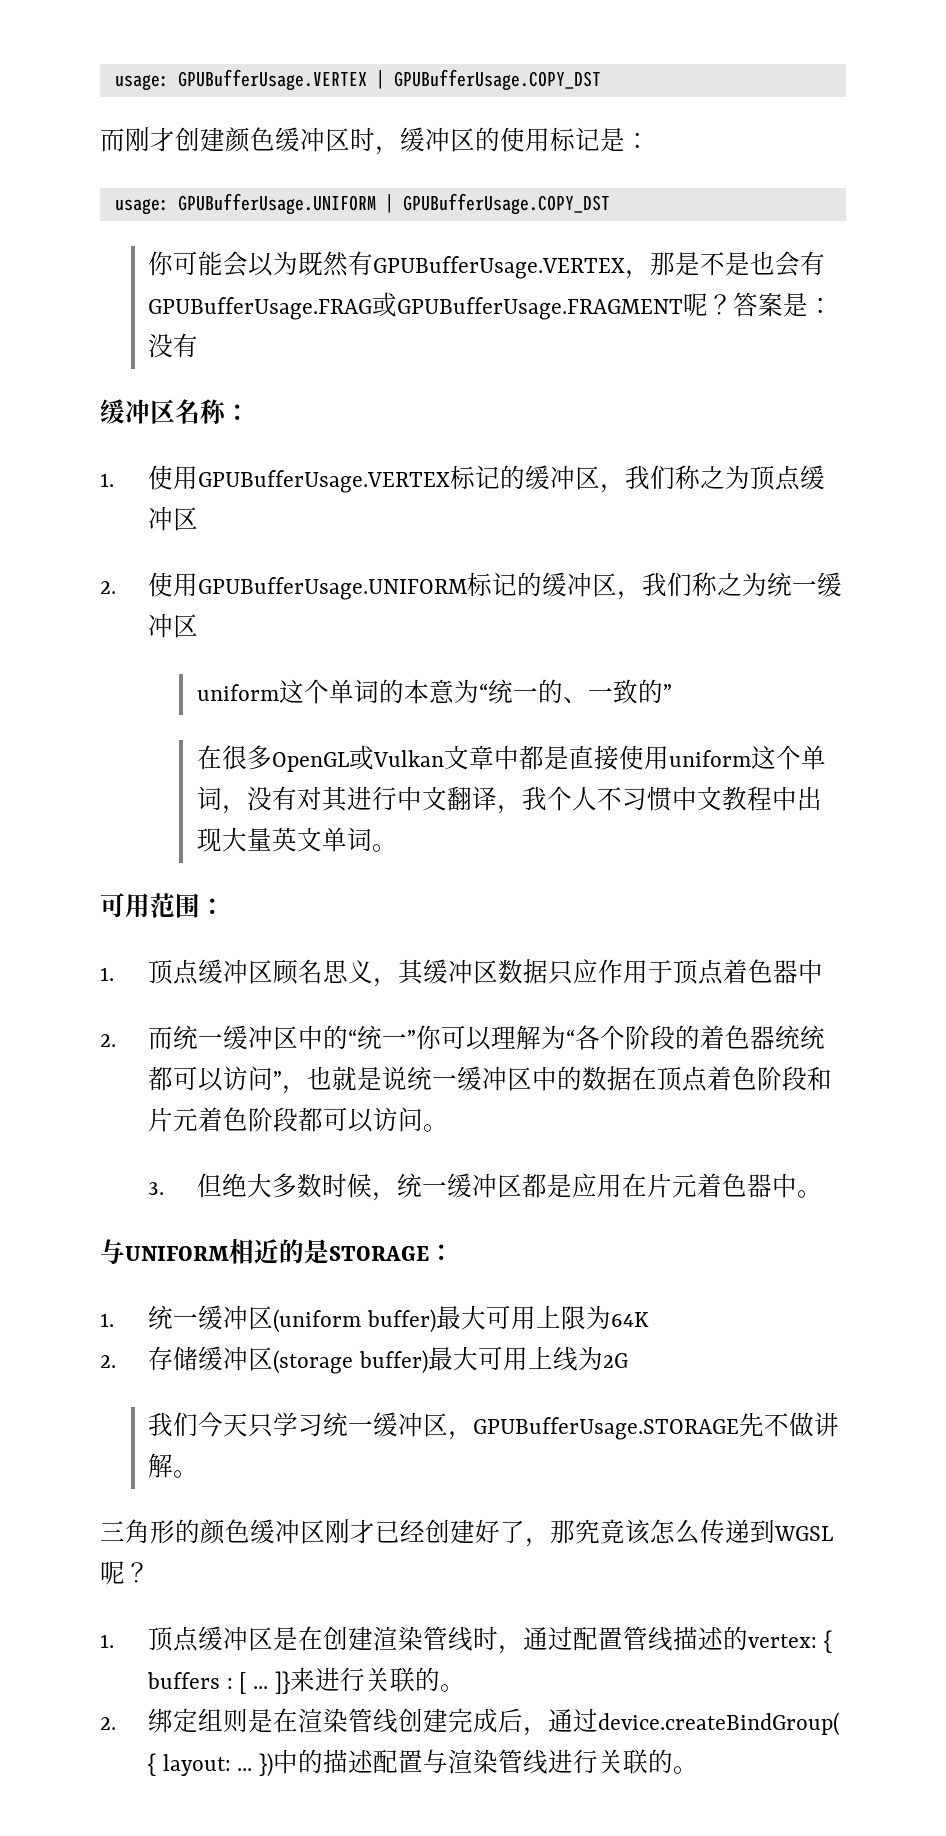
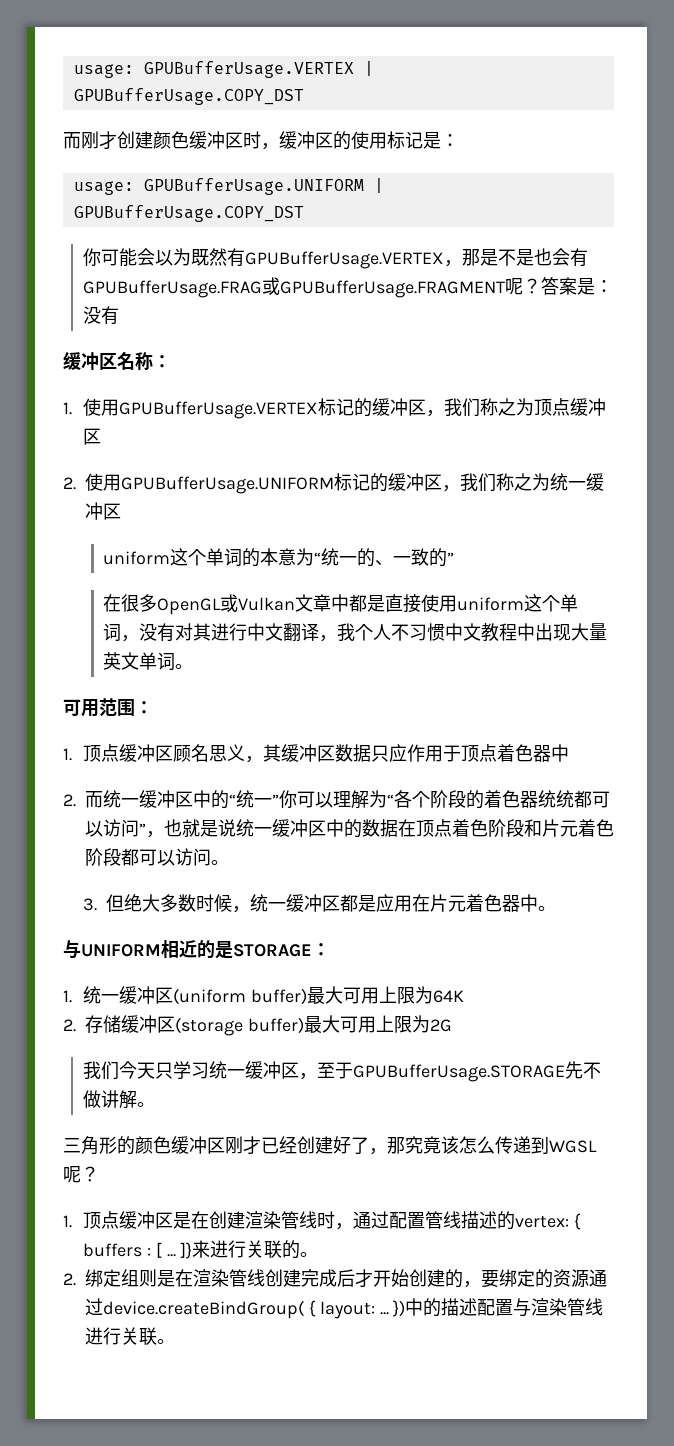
- 2.存储缓冲区(storage buffer)最大可用上线为2G
+ 2.存储缓冲区(storage buffer)最大可用上限为2G
- 我们今天只学习统一缓冲区，GPUBufferUsage.STORAGE先不做讲解。
+ 我们今天只学习统一缓冲区，至于GPUBufferUsage.STORAGE先不做讲解。
- 2.绑定组则是在渲染管线创建完成后，通过device.createBindGroup( { layout: ...
+ 2.绑定组则是在渲染管线创建完成后才开始创建的，要绑定的资源通过device.createBindGroup( { layout: ...
- })中的描述配置与渲染管线进行关联的。
+ })中的描述配置与渲染管线进行关联。

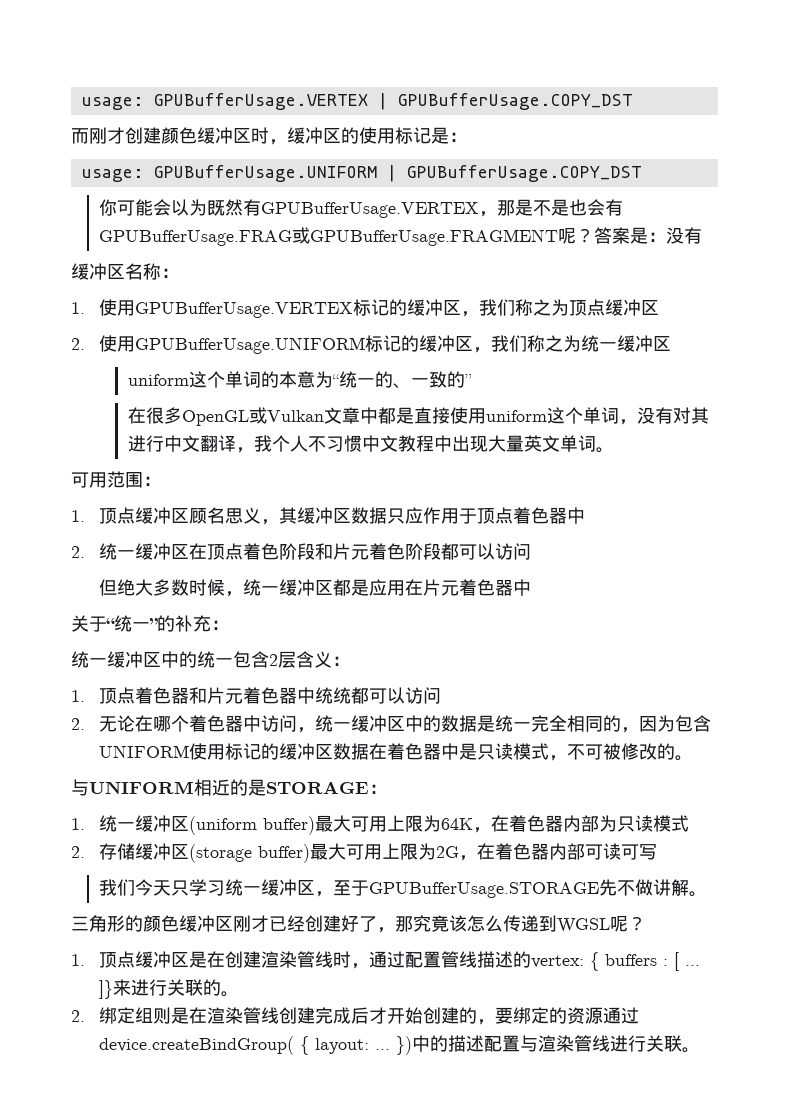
- 2.而统一缓冲区中的“统一”你可以理解为“各个阶段的着色器统统都可以访问”，也就是说统一缓冲区中的数据在顶点着色阶段和片元着色阶段都可以访问。
- 3.但绝大多数时候，统一缓冲区都是应用在片元着色器中。
+ 2.统一缓冲区在顶点着色阶段和片元着色阶段都可以访问
+ 但绝大多数时候，统一缓冲区都是应用在片元着色器中
+ 关于“统一”的补充：
+ 统一缓冲区中的统一包含2层含义：
+ 1.顶点着色器和片元着色器中统统都可以访问
+ 2.无论在哪个着色器中访问，统一缓冲区中的数据是统一完全相同的，因为包含UNIFORM使用标记的缓冲区数据在着色器中是只读模式，不可被修改的。
- 1.统一缓冲区(uniform buffer)最大可用上限为64K
+ 1.统一缓冲区(uniform buffer)最大可用上限为64K，在着色器内部为只读模式
- 2.存储缓冲区(storage buffer)最大可用上限为2G
+ 2.存储缓冲区(storage buffer)最大可用上限为2G，在着色器内部可读可写

